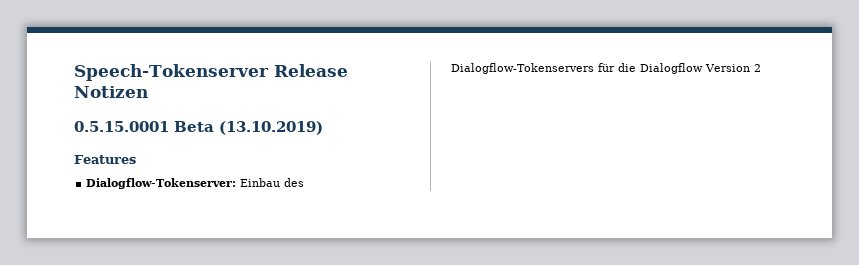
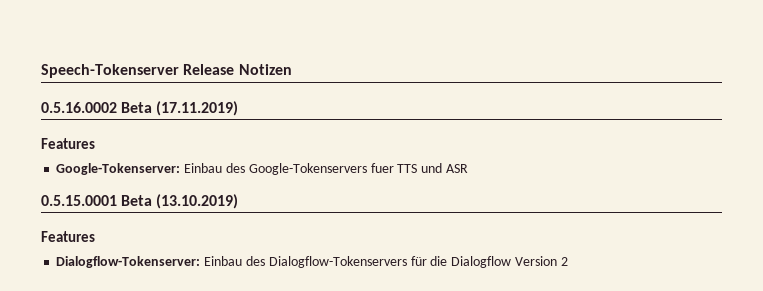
+ 0.5.16.0002 Beta (17.11.2019)
+ Features
+ Google-Tokenserver: Einbau des Google-Tokenservers fuer TTS und ASR

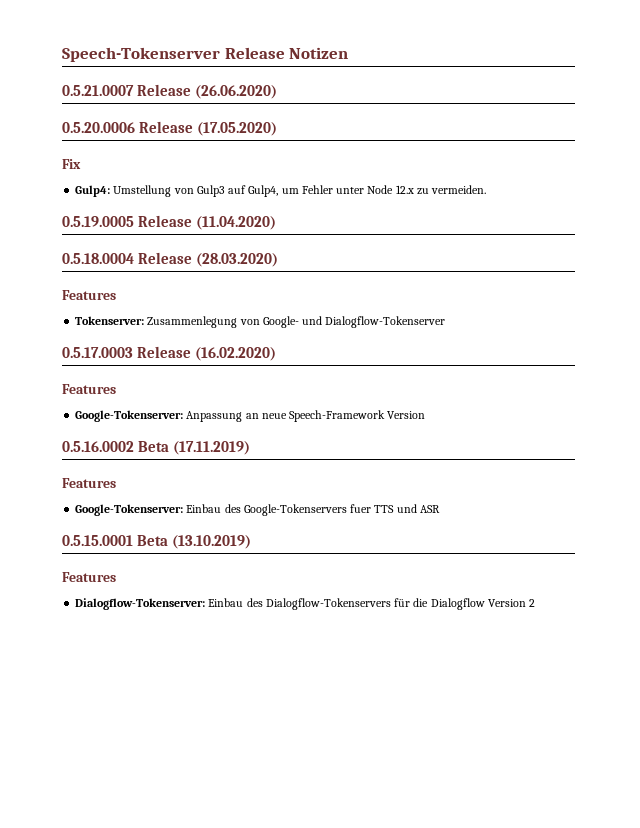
+ 0.5.21.0007 Release (26.06.2020)
+ 0.5.20.0006 Release (17.05.2020)
+ Fix
+ Gulp4: Umstellung von Gulp3 auf Gulp4, um Fehler unter Node 12.x zu vermeiden.
+ 0.5.19.0005 Release (11.04.2020)
+ 0.5.18.0004 Release (28.03.2020)
+ Features
+ Tokenserver: Zusammenlegung von Google- und Dialogflow-Tokenserver
+ 0.5.17.0003 Release (16.02.2020)
+ Features
+ Google-Tokenserver: Anpassung an neue Speech-Framework Version

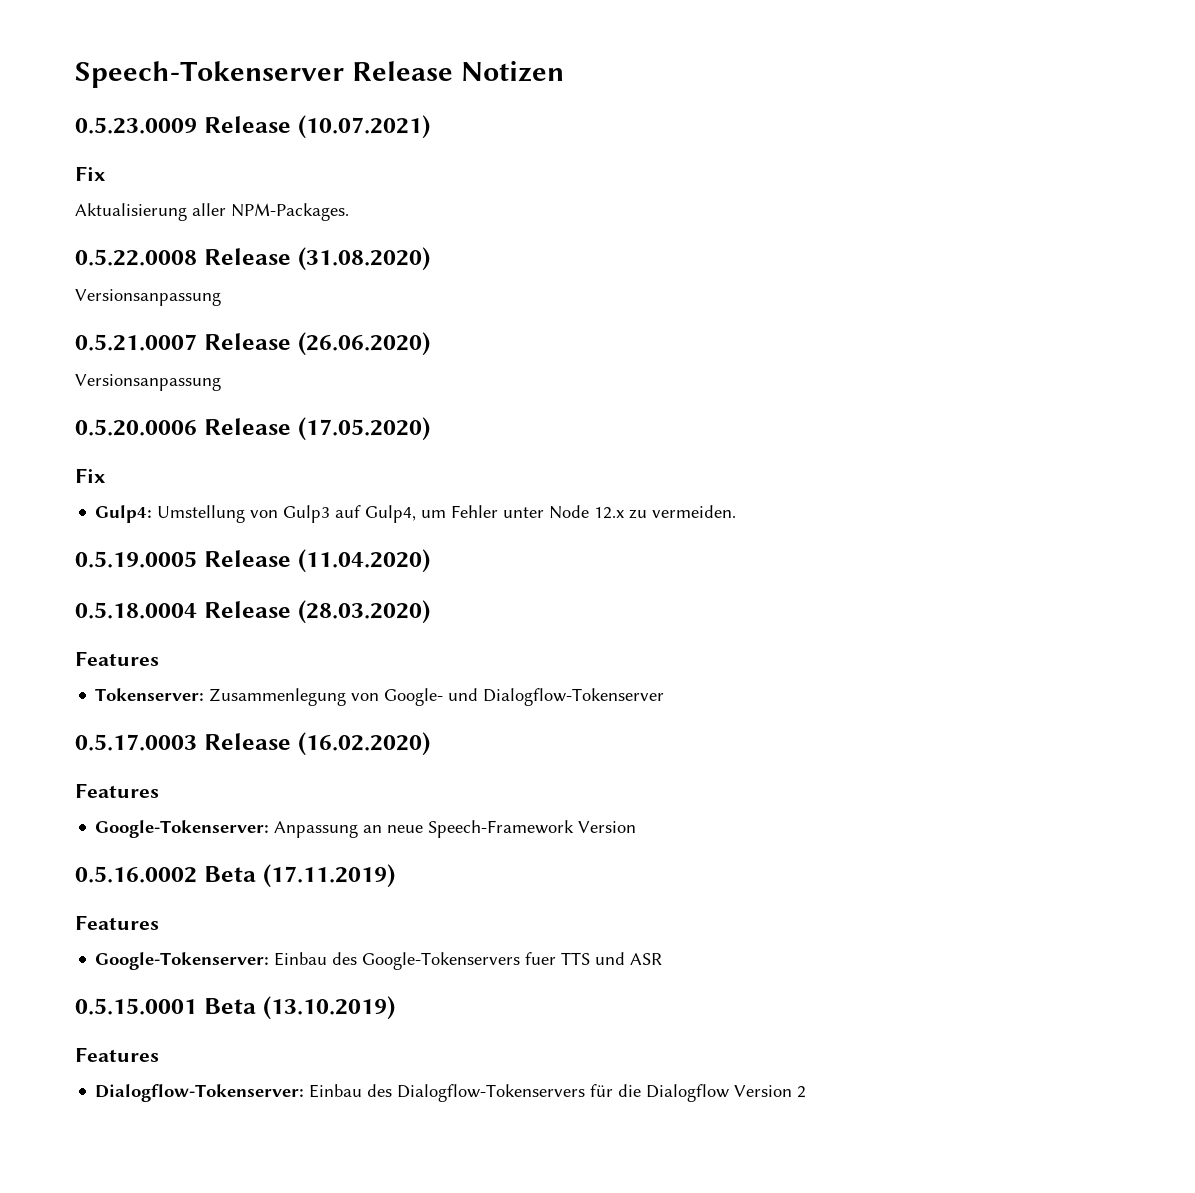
+ 0.5.23.0009 Release (10.07.2021)
+ Fix
+ Aktualisierung aller NPM-Packages.
+ 0.5.22.0008 Release (31.08.2020)
+ Versionsanpassung
  0.5.21.0007 Release (26.06.2020)
+ Versionsanpassung

